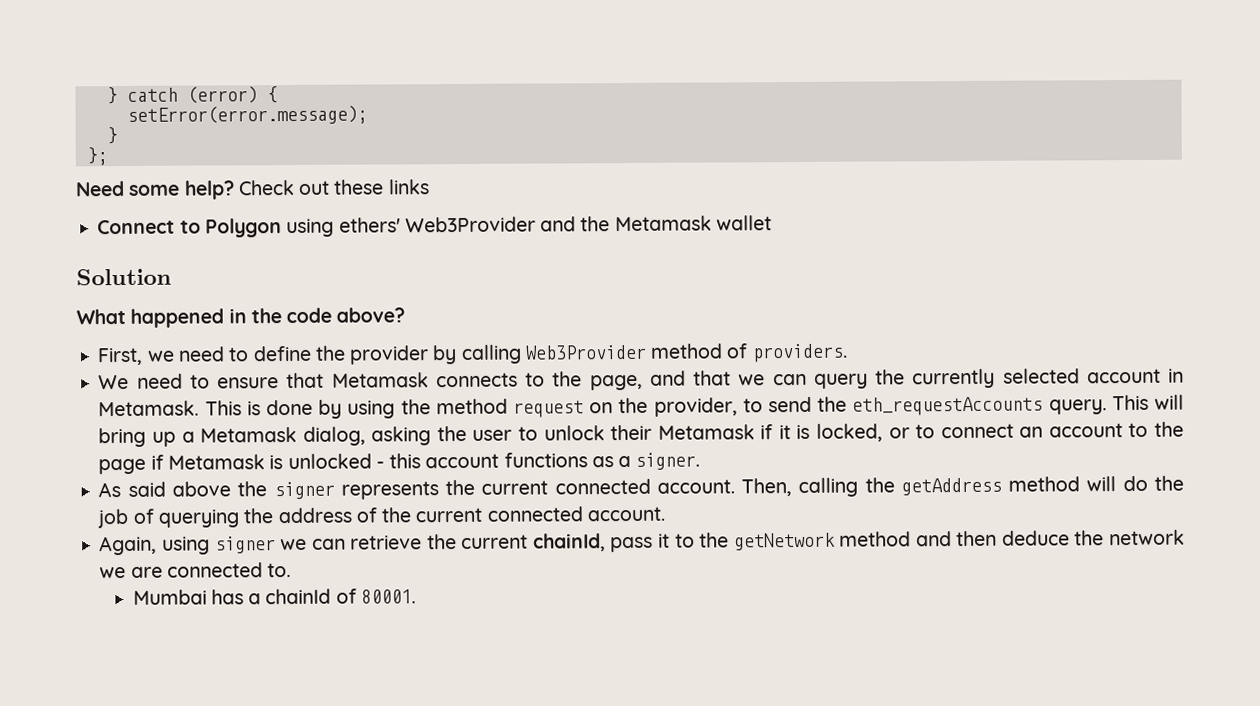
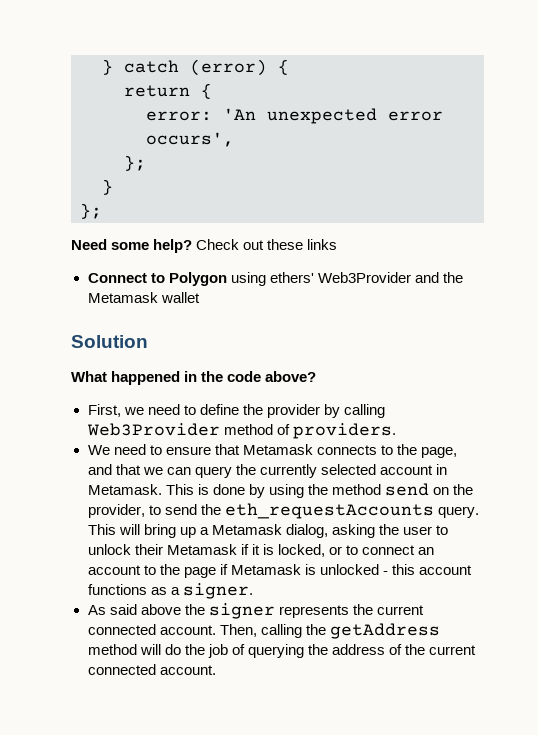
- setError(error.message);
+ return {
+ error: 'An unexpected error occurs',
+ };
- This is done by using the method request on the provider, to send the eth_requestAccounts query.
+ This is done by using the method send on the provider, to send the eth_requestAccounts query.
- Again, using signer we can retrieve the current chainId, pass it to the getNetwork method and then deduce the network we are connected to.
- Mumbai has a chainId of 80001.

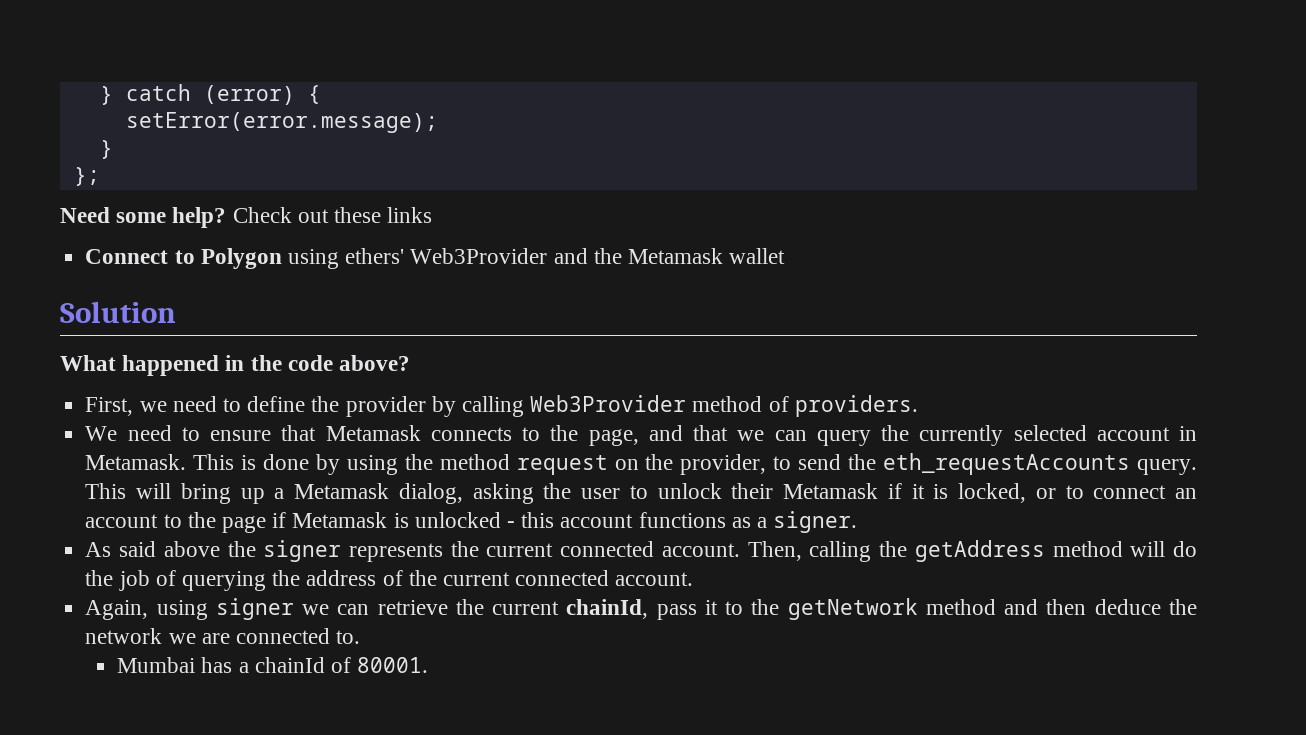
- return {
- error: 'An unexpected error occurs',
- };
+ setError(error.message);
- This is done by using the method send on the provider, to send the eth_requestAccounts query.
+ This is done by using the method request on the provider, to send the eth_requestAccounts query.
+ Again, using signer we can retrieve the current chainId, pass it to the getNetwork method and then deduce the network we are connected to.
+ Mumbai has a chainId of 80001.

